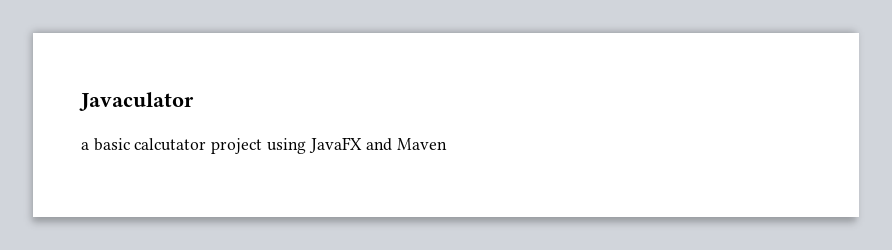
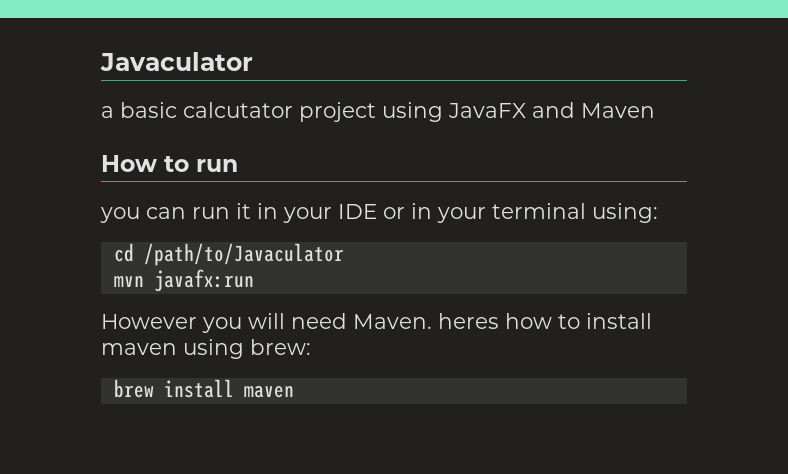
+ How to run
+ you can run it in your IDE or in your terminal using:
+ cd /path/to/Javaculator
+ mvn javafx:run
+ However you will need Maven. heres how to install maven using brew:
+ brew install maven

